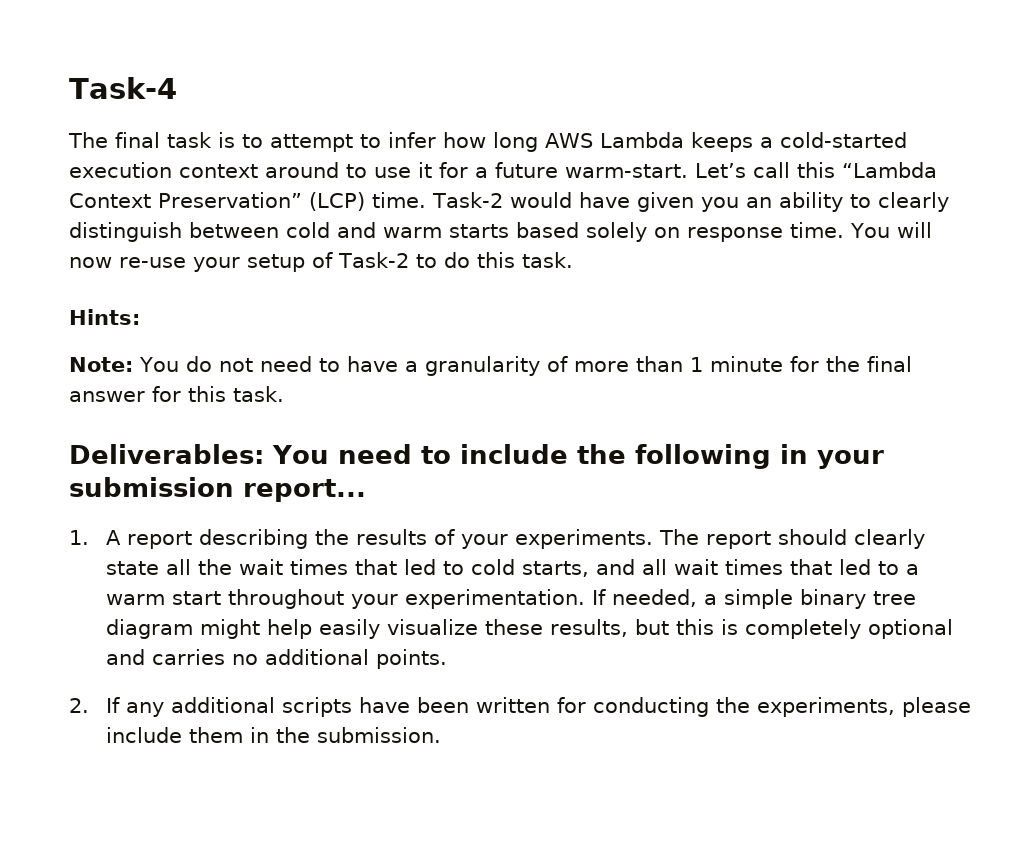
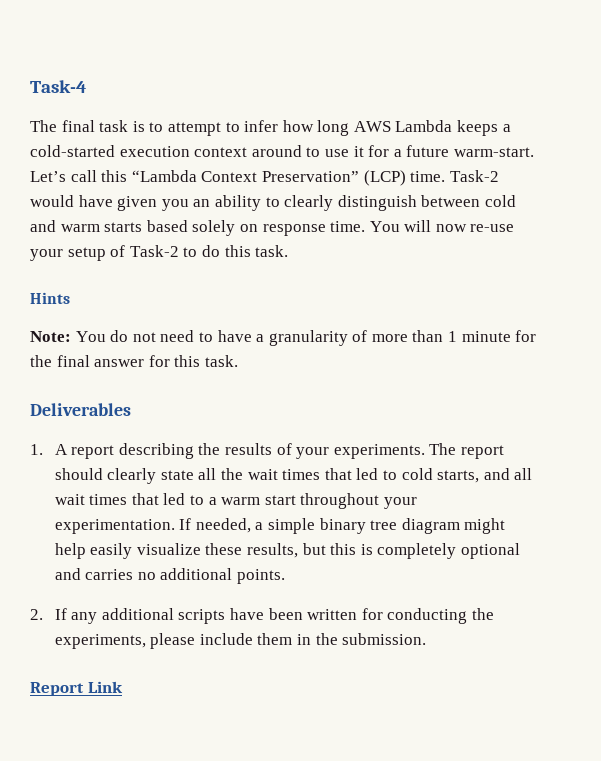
- Hints:
+ Hints
- Deliverables: You need to include the following in your submission report...
+ Deliverables
+ Report Link

